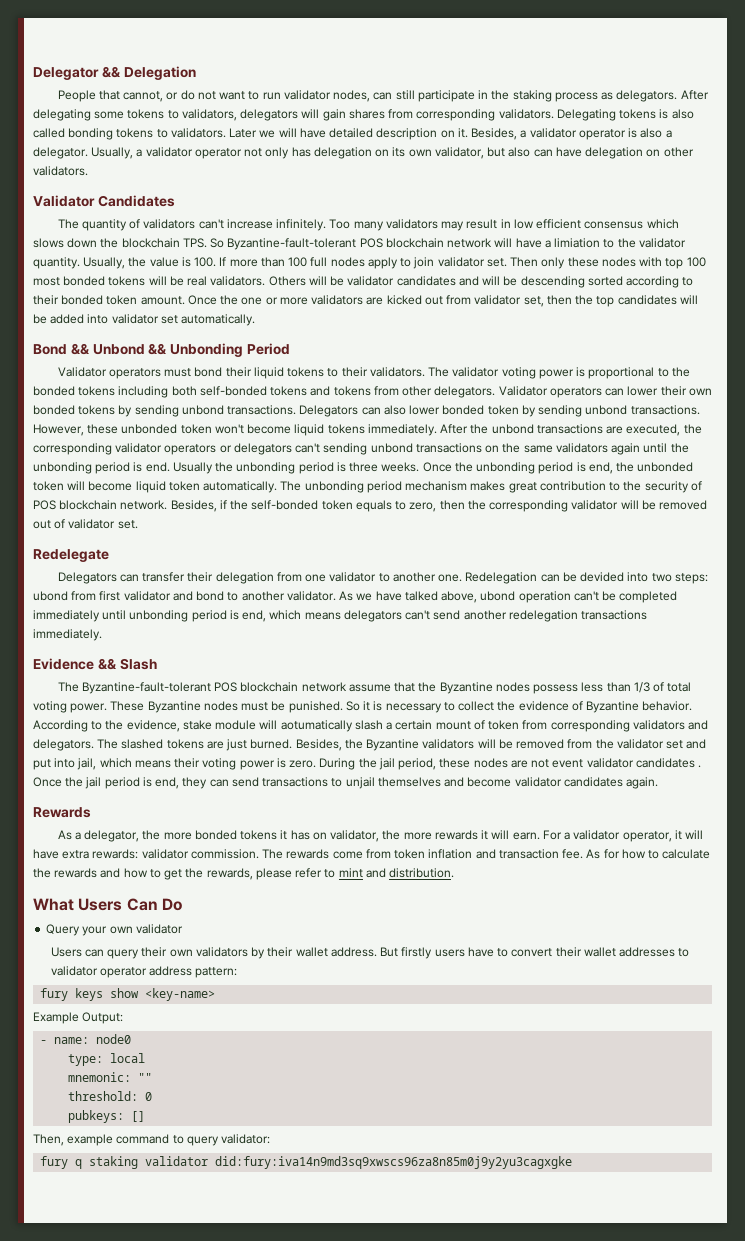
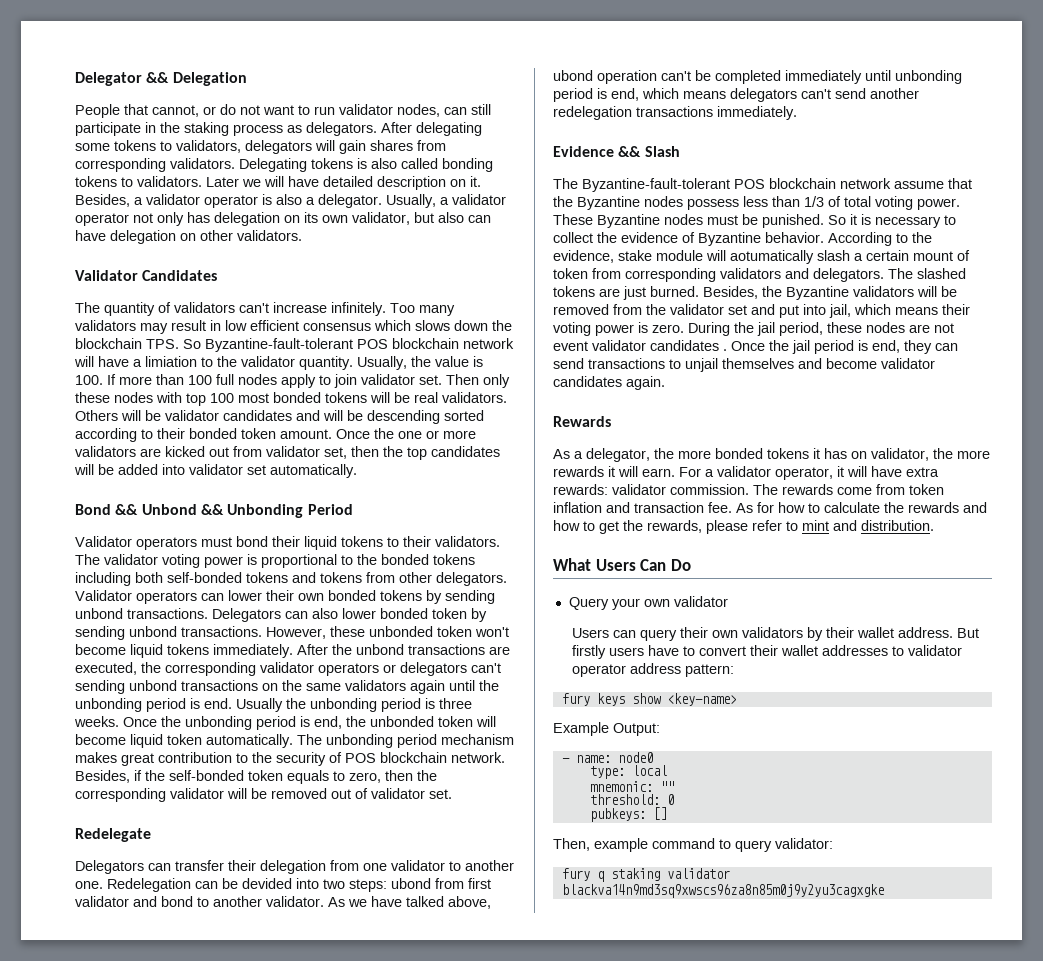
- fury q staking validator did:fury:iva14n9md3sq9xwscs96za8n85m0j9y2yu3cagxgke
+ fury q staking validator blackva14n9md3sq9xwscs96za8n85m0j9y2yu3cagxgke

